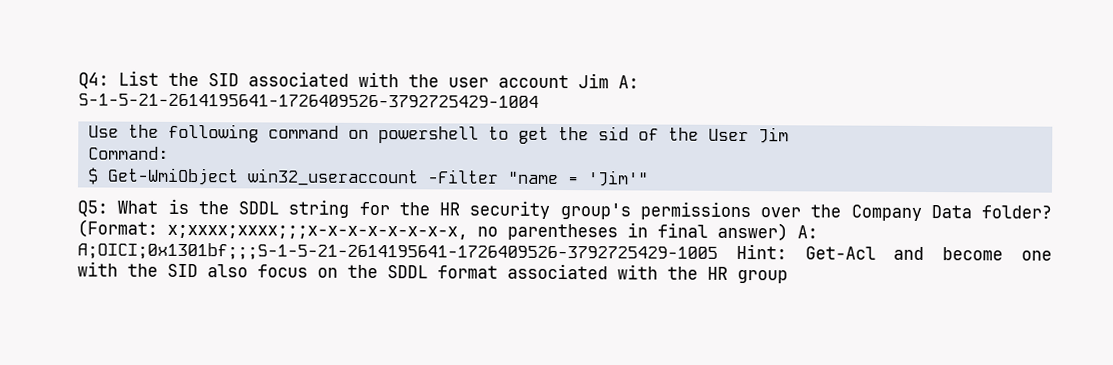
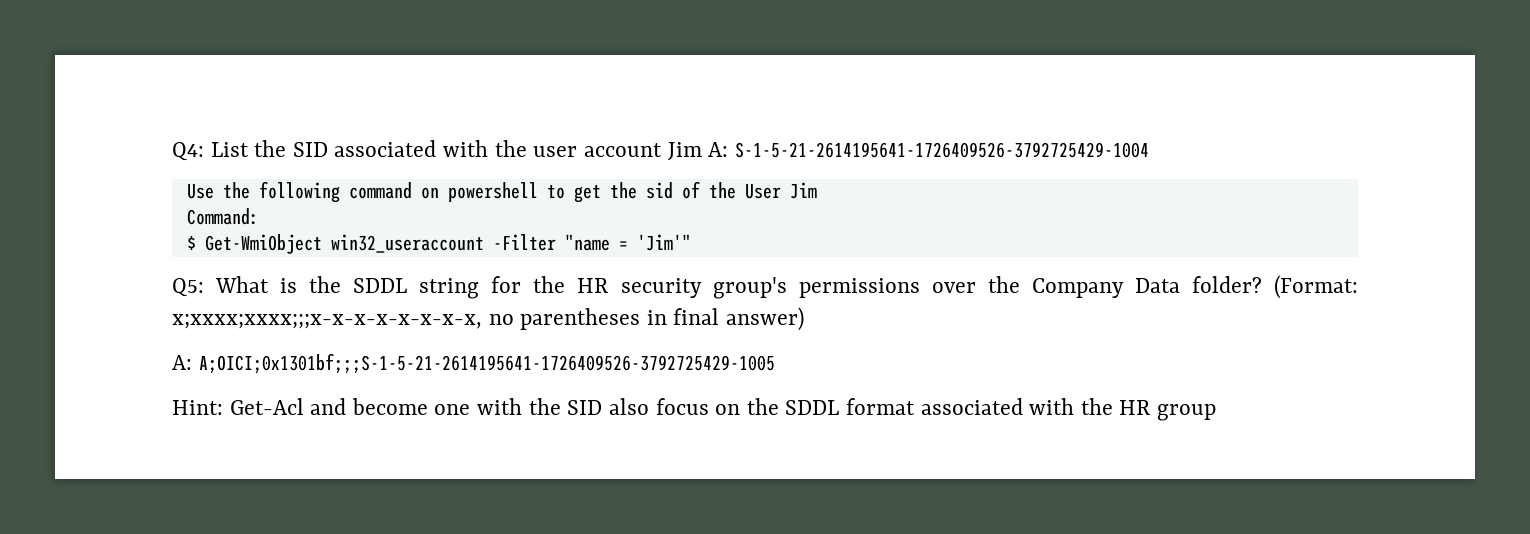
- (Format: x;xxxx;xxxx;;;x-x-x-x-x-x-x-x, no parentheses in final answer) A: A;OICI;0x1301bf;;;S-1-5-21-2614195641-1726409526-3792725429-1005 Hint: Get-Acl and become one with the SID also focus on the SDDL format associated with the HR group
+ (Format: x;xxxx;xxxx;;;x-x-x-x-x-x-x-x, no parentheses in final answer)
+ A: A;OICI;0x1301bf;;;S-1-5-21-2614195641-1726409526-3792725429-1005
+ Hint: Get-Acl and become one with the SID also focus on the SDDL format associated with the HR group

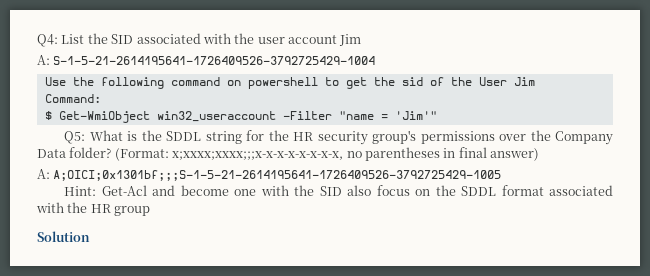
- Q4: List the SID associated with the user account Jim A: S-1-5-21-2614195641-1726409526-3792725429-1004
+ Q4: List the SID associated with the user account Jim
+ A: S-1-5-21-2614195641-1726409526-3792725429-1004
+ Solution

